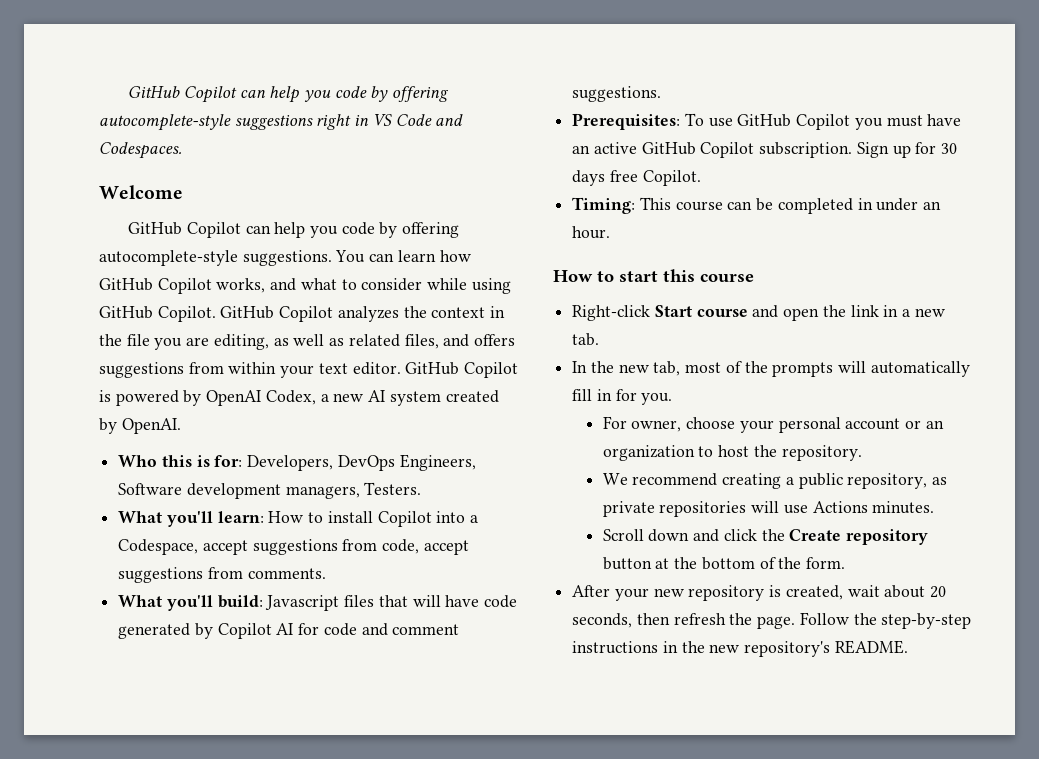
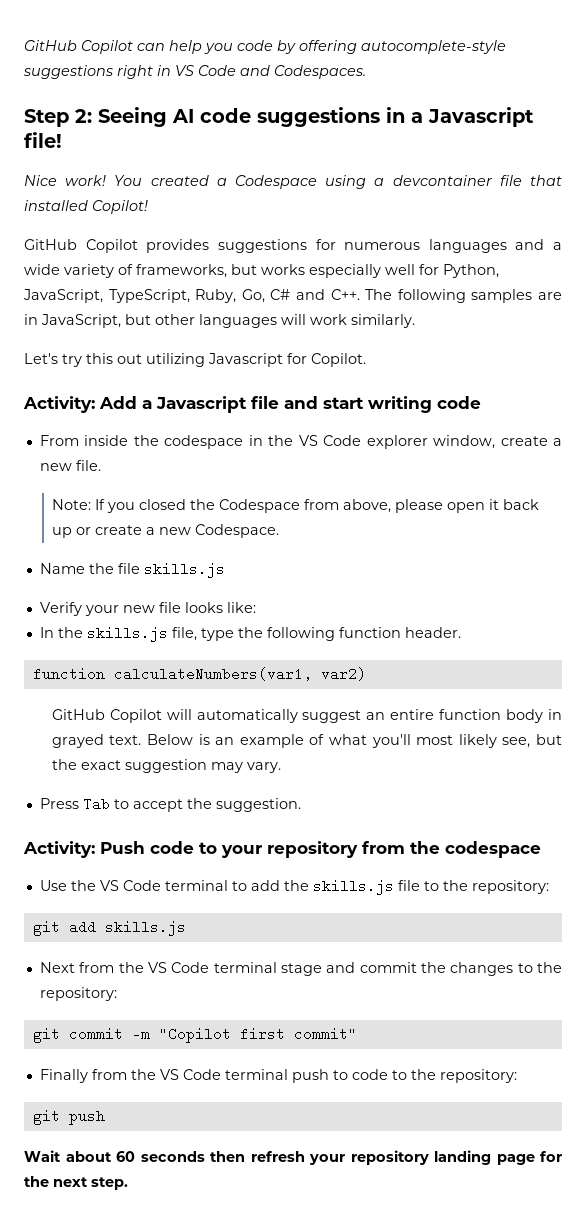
- Welcome
- GitHub Copilot can help you code by offering autocomplete-style suggestions. You can learn how GitHub Copilot works, and what to consider while using GitHub Copilot. GitHub Copilot analyzes the context in the file you are editing, as well as related files, and offers suggestions from within your text editor. GitHub Copilot is powered by OpenAI Codex, a new AI system created by OpenAI.
- Who this is for: Developers, DevOps Engineers, Software development managers, Testers.
- What you'll learn: How to install Copilot into a Codespace, accept suggestions from code, accept suggestions from comments.
- What you'll build: Javascript files that will have code generated by Copilot AI for code and comment suggestions.
- Prerequisites: To use GitHub Copilot you must have an active GitHub Copilot subscription. Sign up for 30 days free Copilot.
- Timing: This course can be completed in under an hour.
- How to start this course
- Right-click Start course and open the link in a new tab.
- In the new tab, most of the prompts will automatically fill in for you.
- For owner, choose your personal account or an organization to host the repository.
- We recommend creating a public repository, as private repositories will use Actions minutes.
- Scroll down and click the Create repository button at the bottom of the form.
- After your new repository is created, wait about 20 seconds, then refresh the page. Follow the step-by-step instructions in the new repository's README.
+ Step 2: Seeing AI code suggestions in a Javascript file!
+ Nice work! You created a Codespace using a devcontainer file that installed Copilot!
+ GitHub Copilot provides suggestions for numerous languages and a wide variety of frameworks, but works especially well for Python, JavaScript, TypeScript, Ruby, Go, C# and C++. The following samples are in JavaScript, but other languages will work similarly.
+ Let's try this out utilizing Javascript for Copilot.
+ Activity: Add a Javascript file and start writing code
+ From inside the codespace in the VS Code explorer window, create a new file.
+ Note: If you closed the Codespace from above, please open it back up or create a new Codespace.
+ Name the file skills.js
+ Verify your new file looks like:
+ In the skills.js file, type the following function header.
+ function calculateNumbers(var1, var2)
+ GitHub Copilot will automatically suggest an entire function body in grayed text. Below is an example of what you'll most likely see, but the exact suggestion may vary.
+ Press Tab to accept the suggestion.
+ Activity: Push code to your repository from the codespace
+ Use the VS Code terminal to add the skills.js file to the repository:
+ git add skills.js
+ Next from the VS Code terminal stage and commit the changes to the repository:
+ git commit -m "Copilot first commit"
+ Finally from the VS Code terminal push to code to the repository:
+ git push
+ Wait about 60 seconds then refresh your repository landing page for the next step.

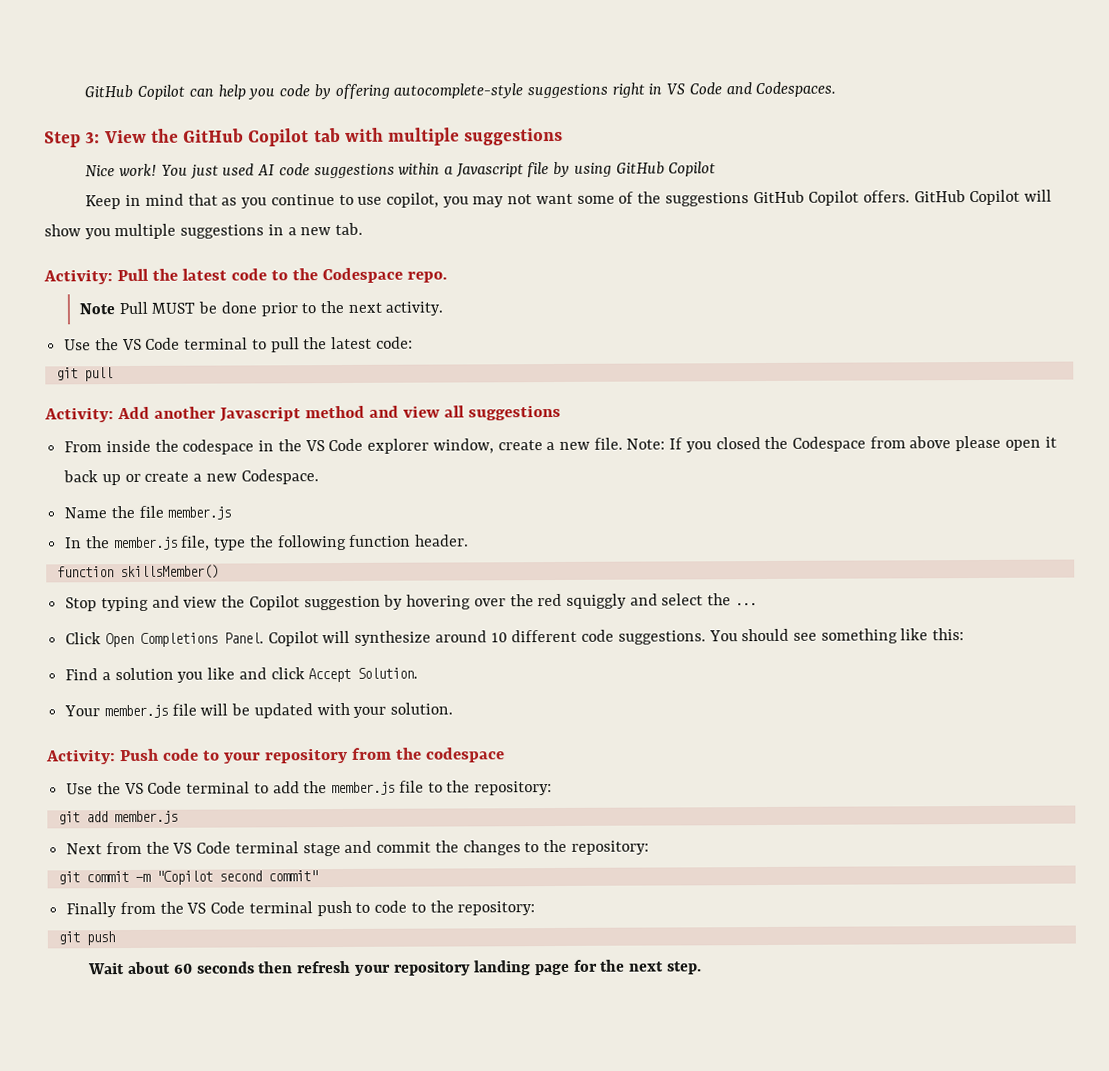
- Step 2: Seeing AI code suggestions in a Javascript file!
- Nice work! You created a Codespace using a devcontainer file that installed Copilot!
- GitHub Copilot provides suggestions for numerous languages and a wide variety of frameworks, but works especially well for Python, JavaScript, TypeScript, Ruby, Go, C# and C++. The following samples are in JavaScript, but other languages will work similarly.
- Let's try this out utilizing Javascript for Copilot.
- Activity: Add a Javascript file and start writing code
+ Step 3: View the GitHub Copilot tab with multiple suggestions
+ Nice work! You just used AI code suggestions within a Javascript file by using GitHub Copilot
+ Keep in mind that as you continue to use copilot, you may not want some of the suggestions GitHub Copilot offers. GitHub Copilot will show you multiple suggestions in a new tab.
+ Activity: Pull the latest code to the Codespace repo.
+ Note Pull MUST be done prior to the next activity.
+ Use the VS Code terminal to pull the latest code:
+ git pull
+ Activity: Add another Javascript method and view all suggestions
- From inside the codespace in the VS Code explorer window, create a new file.
- Note: If you closed the Codespace from above, please open it back up or create a new Codespace.
+ From inside the codespace in the VS Code explorer window, create a new file. Note: If you closed the Codespace from above please open it back up or create a new Codespace.
- Name the file skills.js
- Verify your new file looks like:
+ Name the file member.js
- In the skills.js file, type the following function header.
+ In the member.js file, type the following function header.
- function calculateNumbers(var1, var2)
- GitHub Copilot will automatically suggest an entire function body in grayed text. Below is an example of what you'll most likely see, but the exact suggestion may vary.
- Press Tab to accept the suggestion.
+ function skillsMember()
+ Stop typing and view the Copilot suggestion by hovering over the red squiggly and select the ...
+ Click Open Completions Panel. Copilot will synthesize around 10 different code suggestions. You should see something like this:
+ Find a solution you like and click Accept Solution.
+ Your member.js file will be updated with your solution.
- Use the VS Code terminal to add the skills.js file to the repository:
+ Use the VS Code terminal to add the member.js file to the repository:
- git add skills.js
+ git add member.js
- git commit -m "Copilot first commit"
+ git commit -m "Copilot second commit"

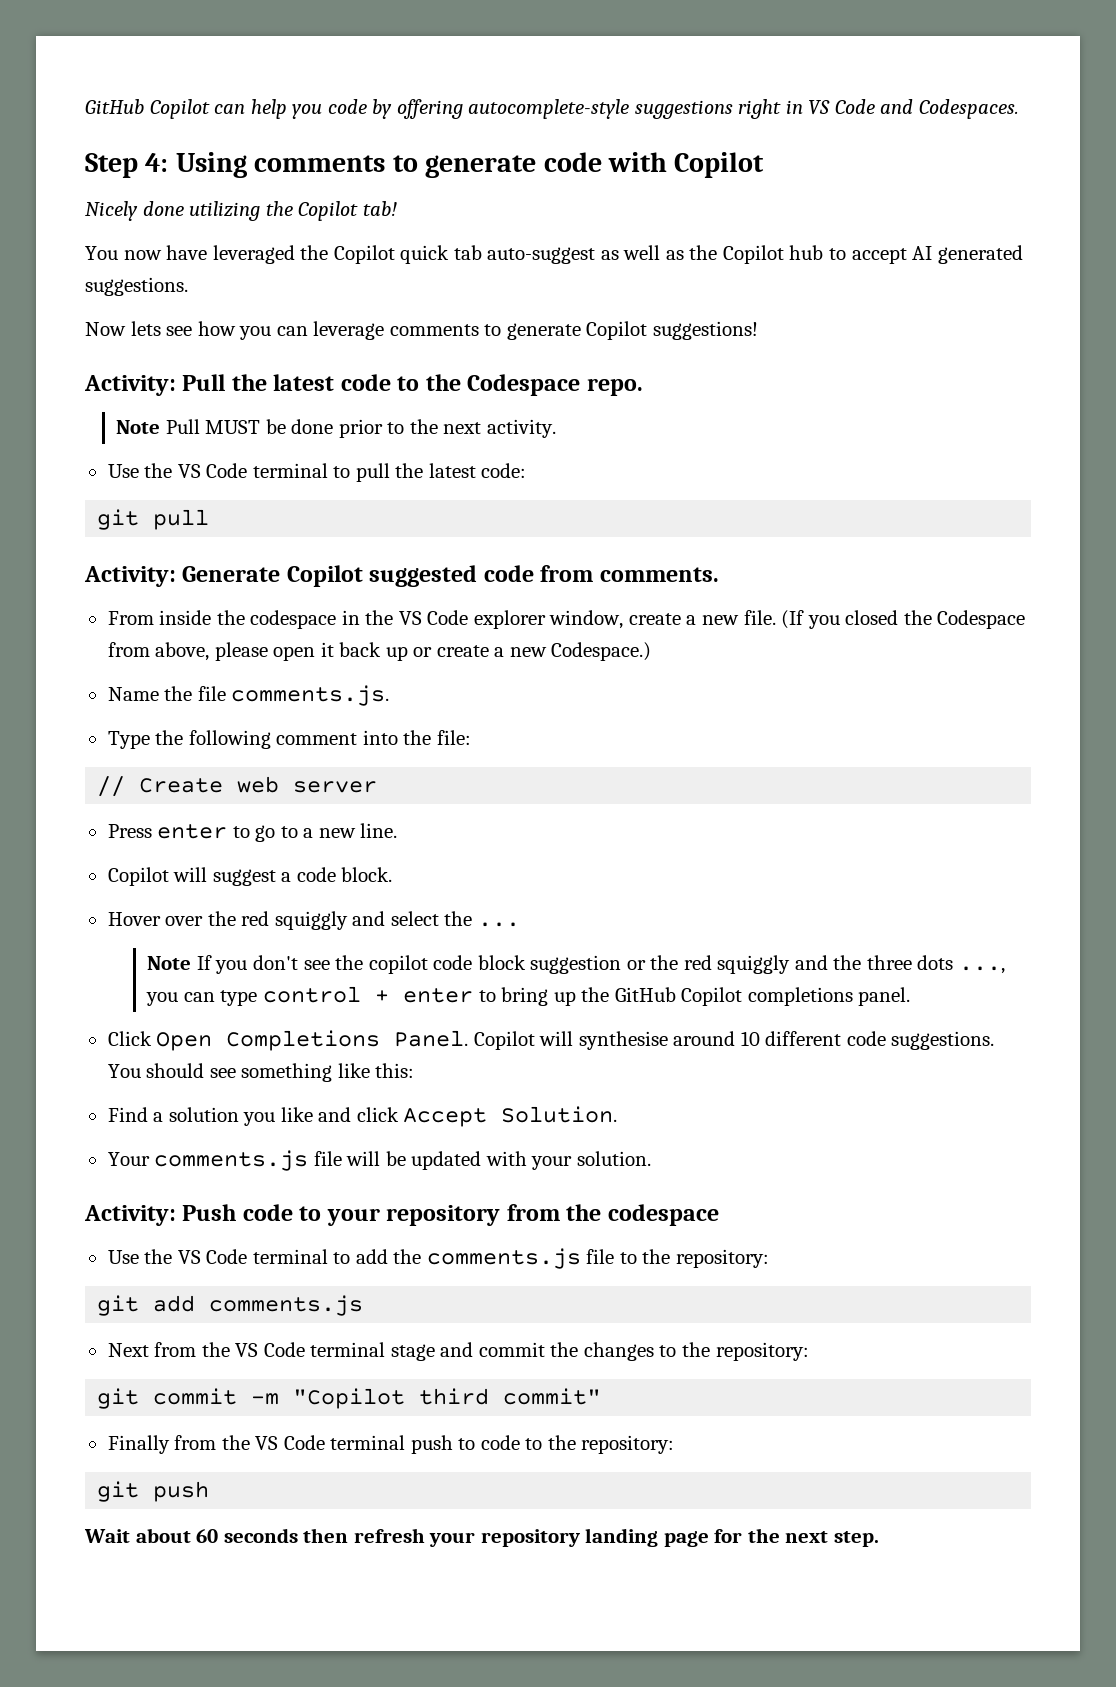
- Step 3: View the GitHub Copilot tab with multiple suggestions
- Nice work! You just used AI code suggestions within a Javascript file by using GitHub Copilot
- Keep in mind that as you continue to use copilot, you may not want some of the suggestions GitHub Copilot offers. GitHub Copilot will show you multiple suggestions in a new tab.
+ Step 4: Using comments to generate code with Copilot
+ Nicely done utilizing the Copilot tab!
+ You now have leveraged the Copilot quick tab auto-suggest as well as the Copilot hub to accept AI generated suggestions.
+ Now lets see how you can leverage comments to generate Copilot suggestions!
- Activity: Add another Javascript method and view all suggestions
+ Activity: Generate Copilot suggested code from comments.
- Note: If you closed the Codespace from above please open it back up or create a new Codespace.
+ (If you closed the Codespace from above, please open it back up or create a new Codespace.)
- Name the file member.js
- In the member.js file, type the following function header.
- function skillsMember()
- Stop typing and view the Copilot suggestion by hovering over the red squiggly and select the ...
+ Name the file comments.js.
+ Type the following comment into the file:
+ // Create web server
+ Press enter to go to a new line.
+ Copilot will suggest a code block.
+ Hover over the red squiggly and select the ...
+ Note If you don't see the copilot code block suggestion or the red squiggly and the three dots ..., you can type control + enter to bring up the GitHub Copilot completions panel.
- Copilot will synthesize around 10 different code suggestions.
+ Copilot will synthesise around 10 different code suggestions.
- Your member.js file will be updated with your solution.
+ Your comments.js file will be updated with your solution.
- Use the VS Code terminal to add the member.js file to the repository:
+ Use the VS Code terminal to add the comments.js file to the repository:
- git add member.js
+ git add comments.js
- git commit -m "Copilot second commit"
+ git commit -m "Copilot third commit"

